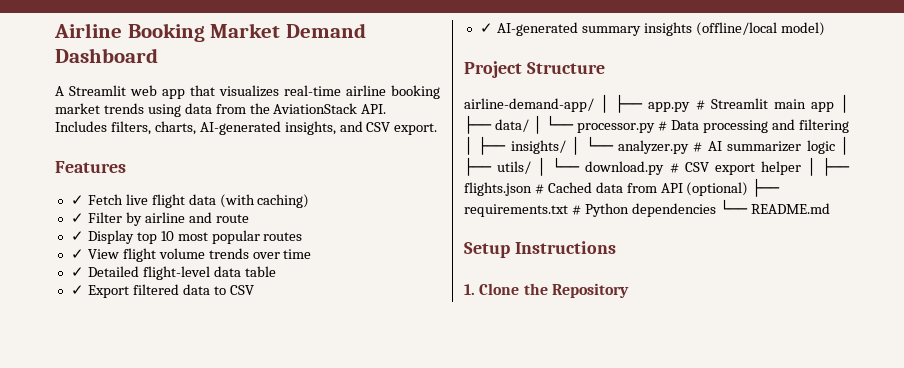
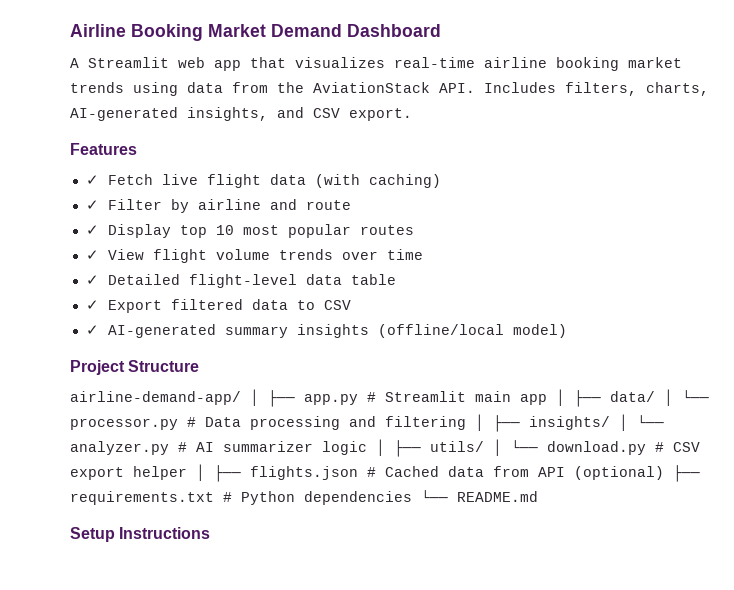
- 1. Clone the Repository

